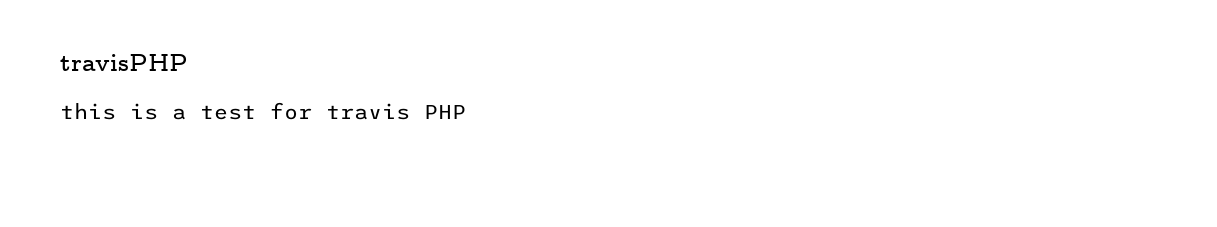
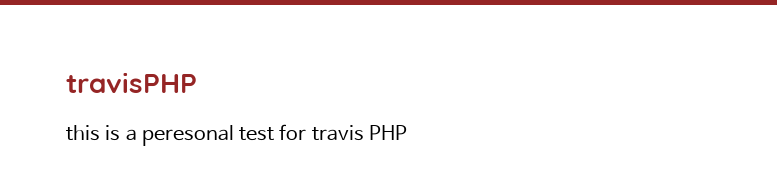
- this is a test for travis PHP
+ this is a peresonal test for travis PHP

